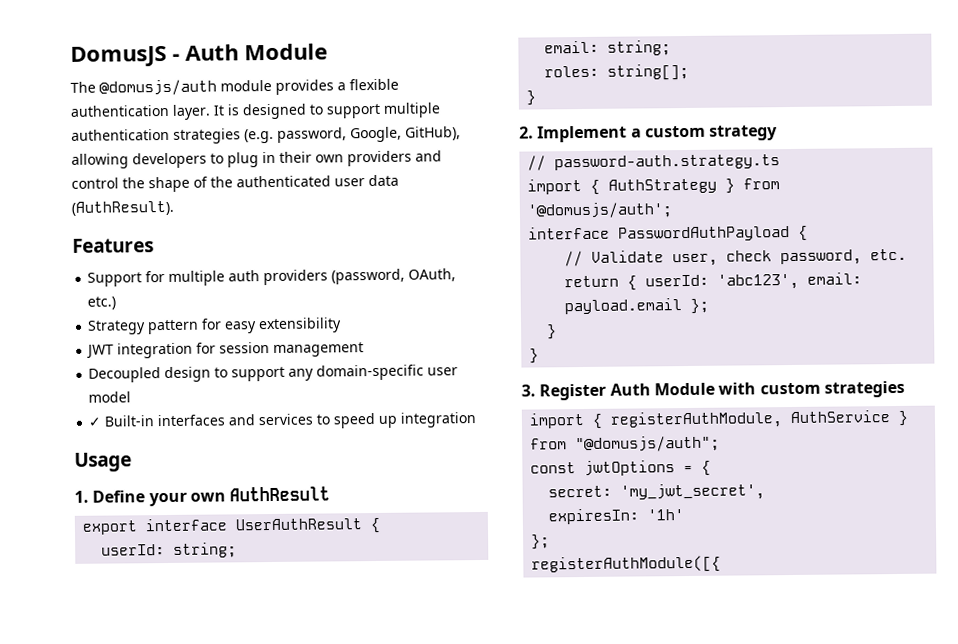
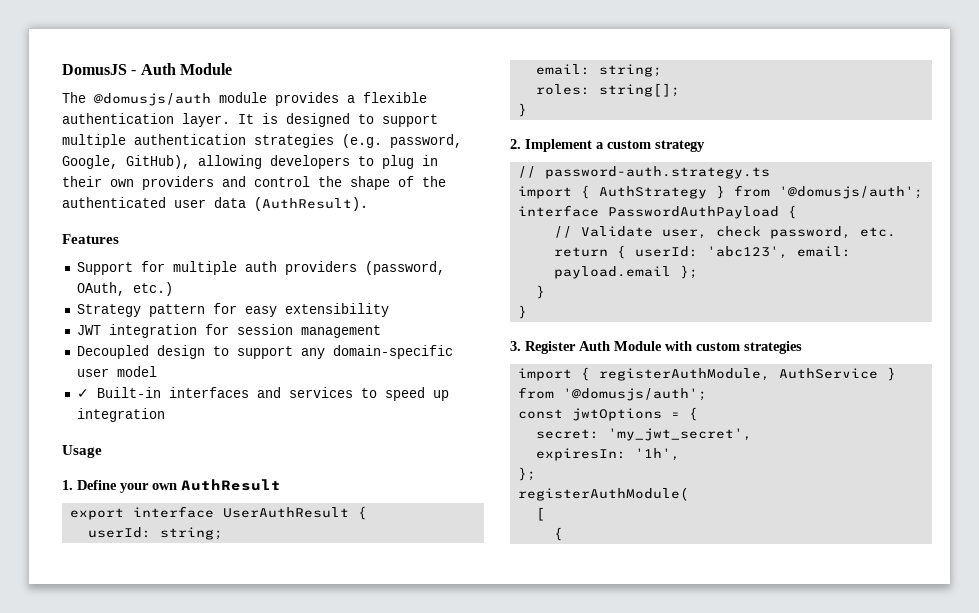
- import { registerAuthModule, AuthService } from "@domusjs/auth";
+ import { registerAuthModule, AuthService } from '@domusjs/auth';
- expiresIn: '1h'
+ expiresIn: '1h',
  };
- registerAuthModule([{
+ registerAuthModule(
+ [
+ {

